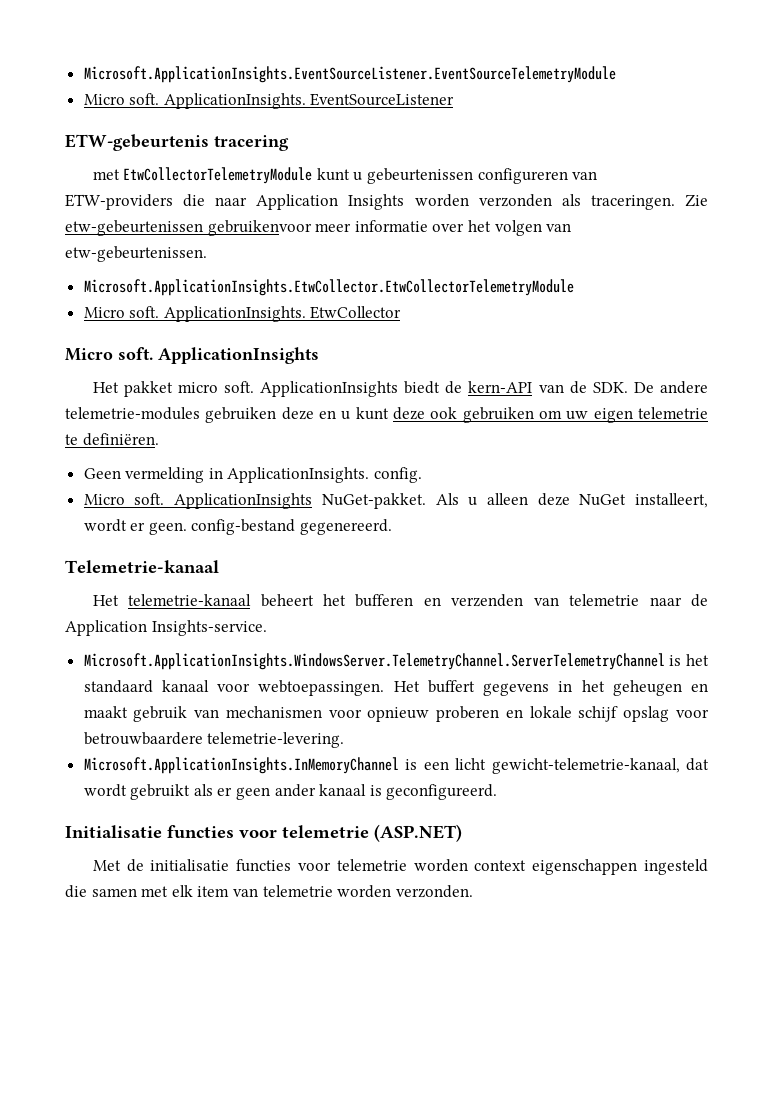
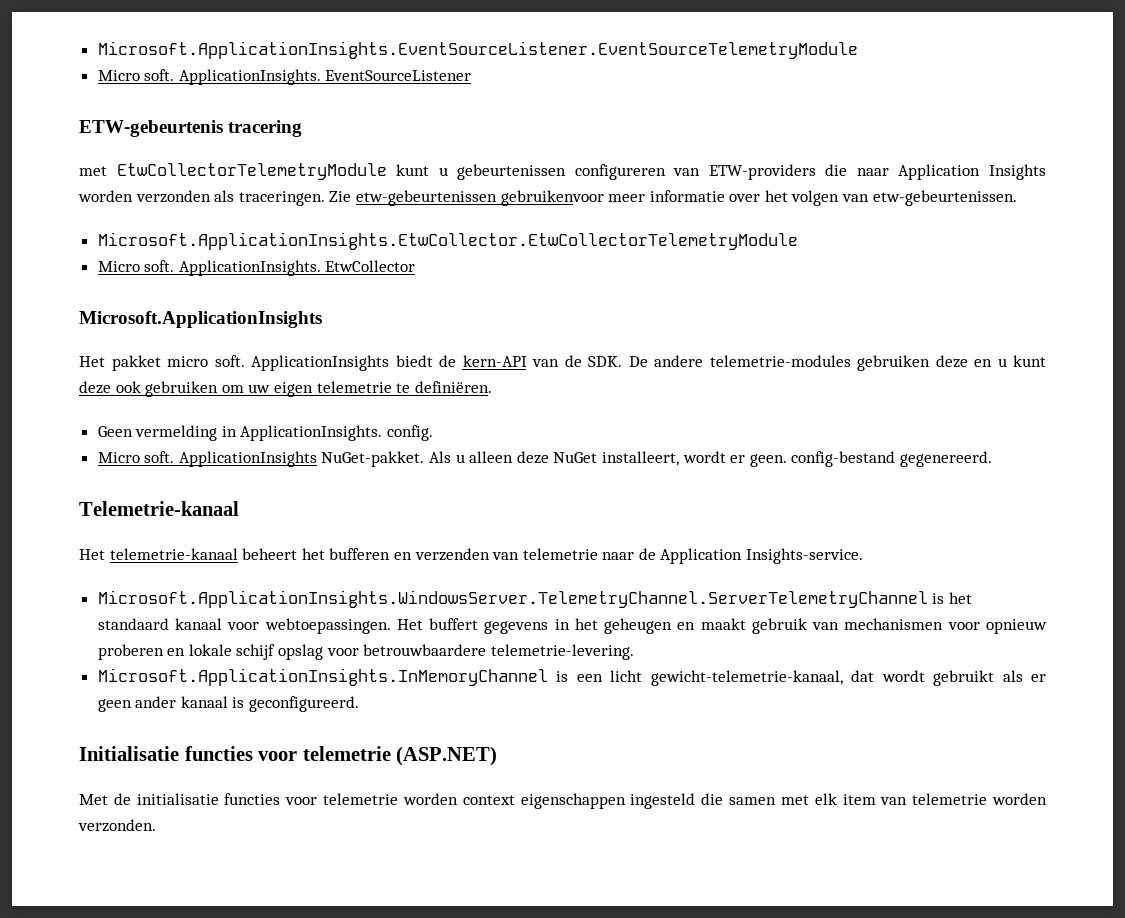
  EtwCollector
- Micro soft. ApplicationInsights
+ Microsoft.ApplicationInsights

